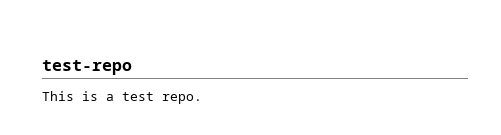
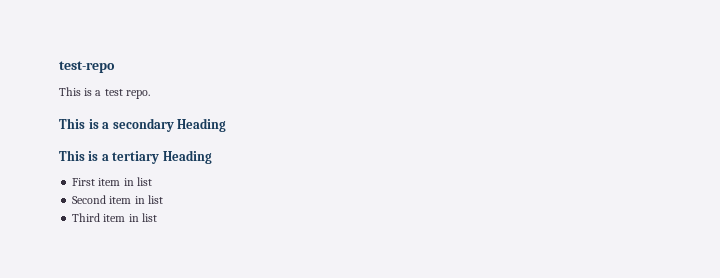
+ This is a secondary Heading
+ This is a tertiary Heading
+ First item in list
+ Second item in list
+ Third item in list

